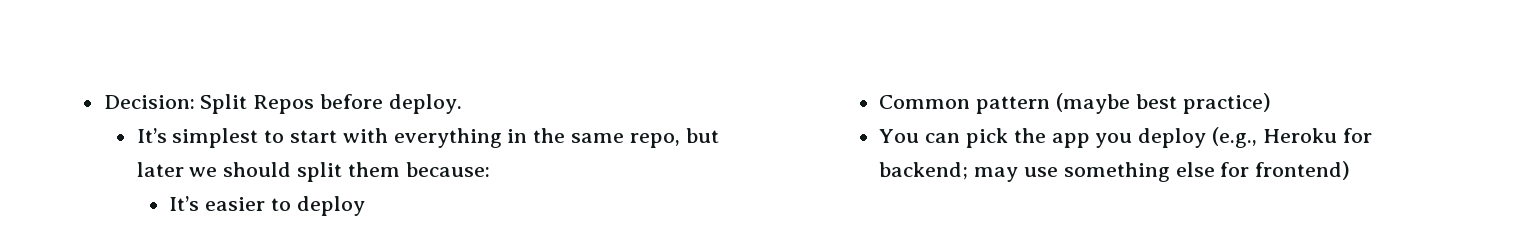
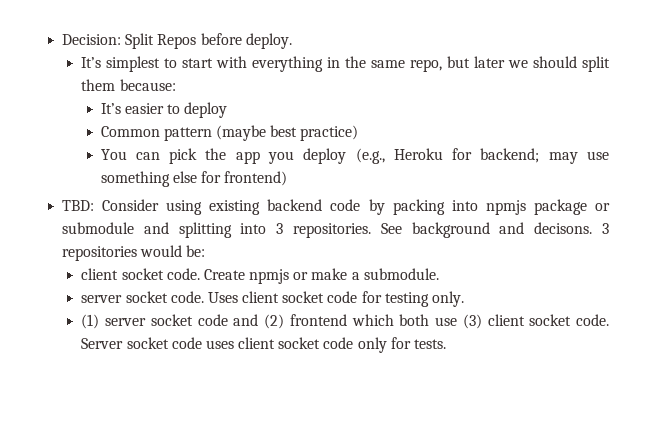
+ TBD: Consider using existing backend code by packing into npmjs package or submodule and splitting into 3 repositories. See background and decisons. 3 repositories would be:
+ client socket code. Create npmjs or make a submodule.
+ server socket code. Uses client socket code for testing only.
+ (1) server socket code and (2) frontend which both use (3) client socket code. Server socket code uses client socket code only for tests.

